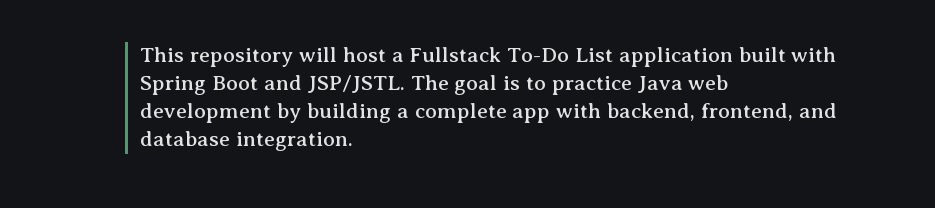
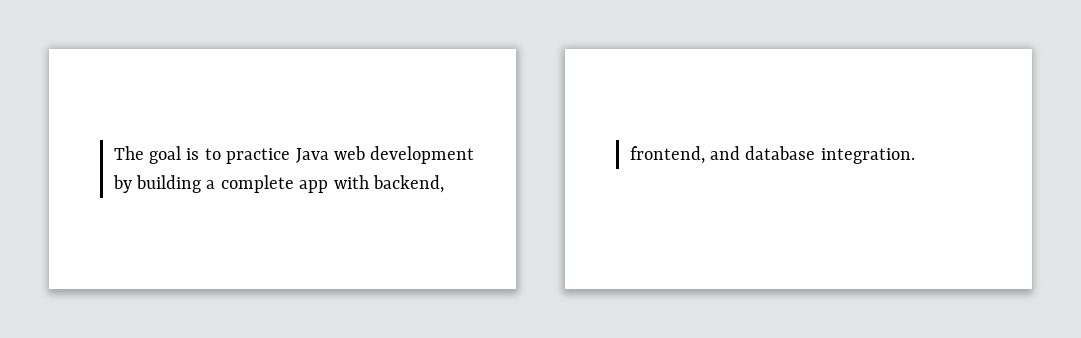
- This repository will host a Fullstack To-Do List application built with Spring Boot and JSP/JSTL.

